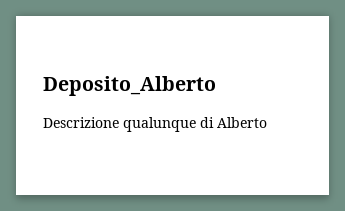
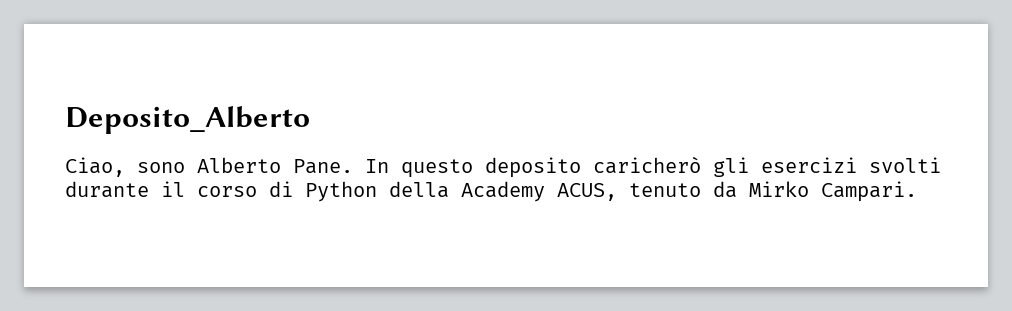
- Descrizione qualunque di Alberto
+ Ciao, sono Alberto Pane. In questo deposito caricherò gli esercizi svolti durante il corso di Python della Academy ACUS, tenuto da Mirko Campari.

